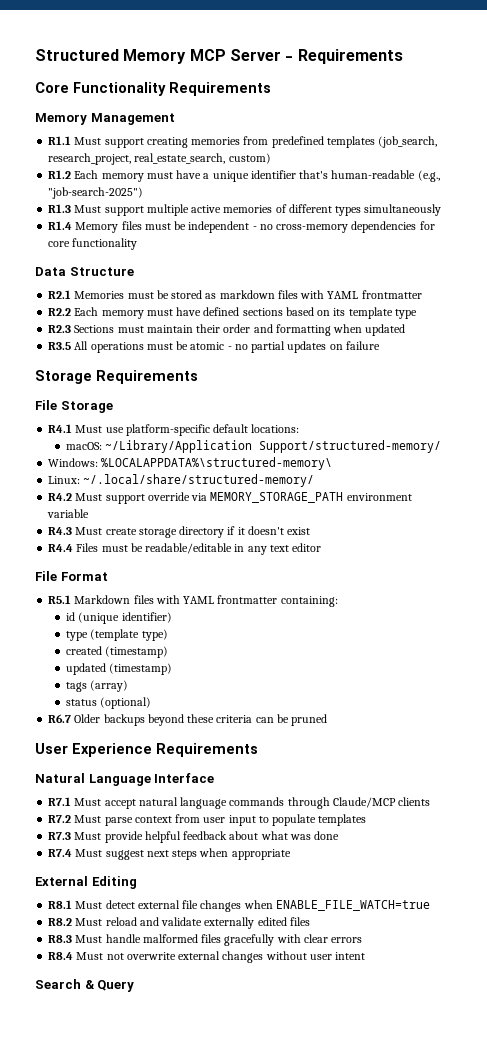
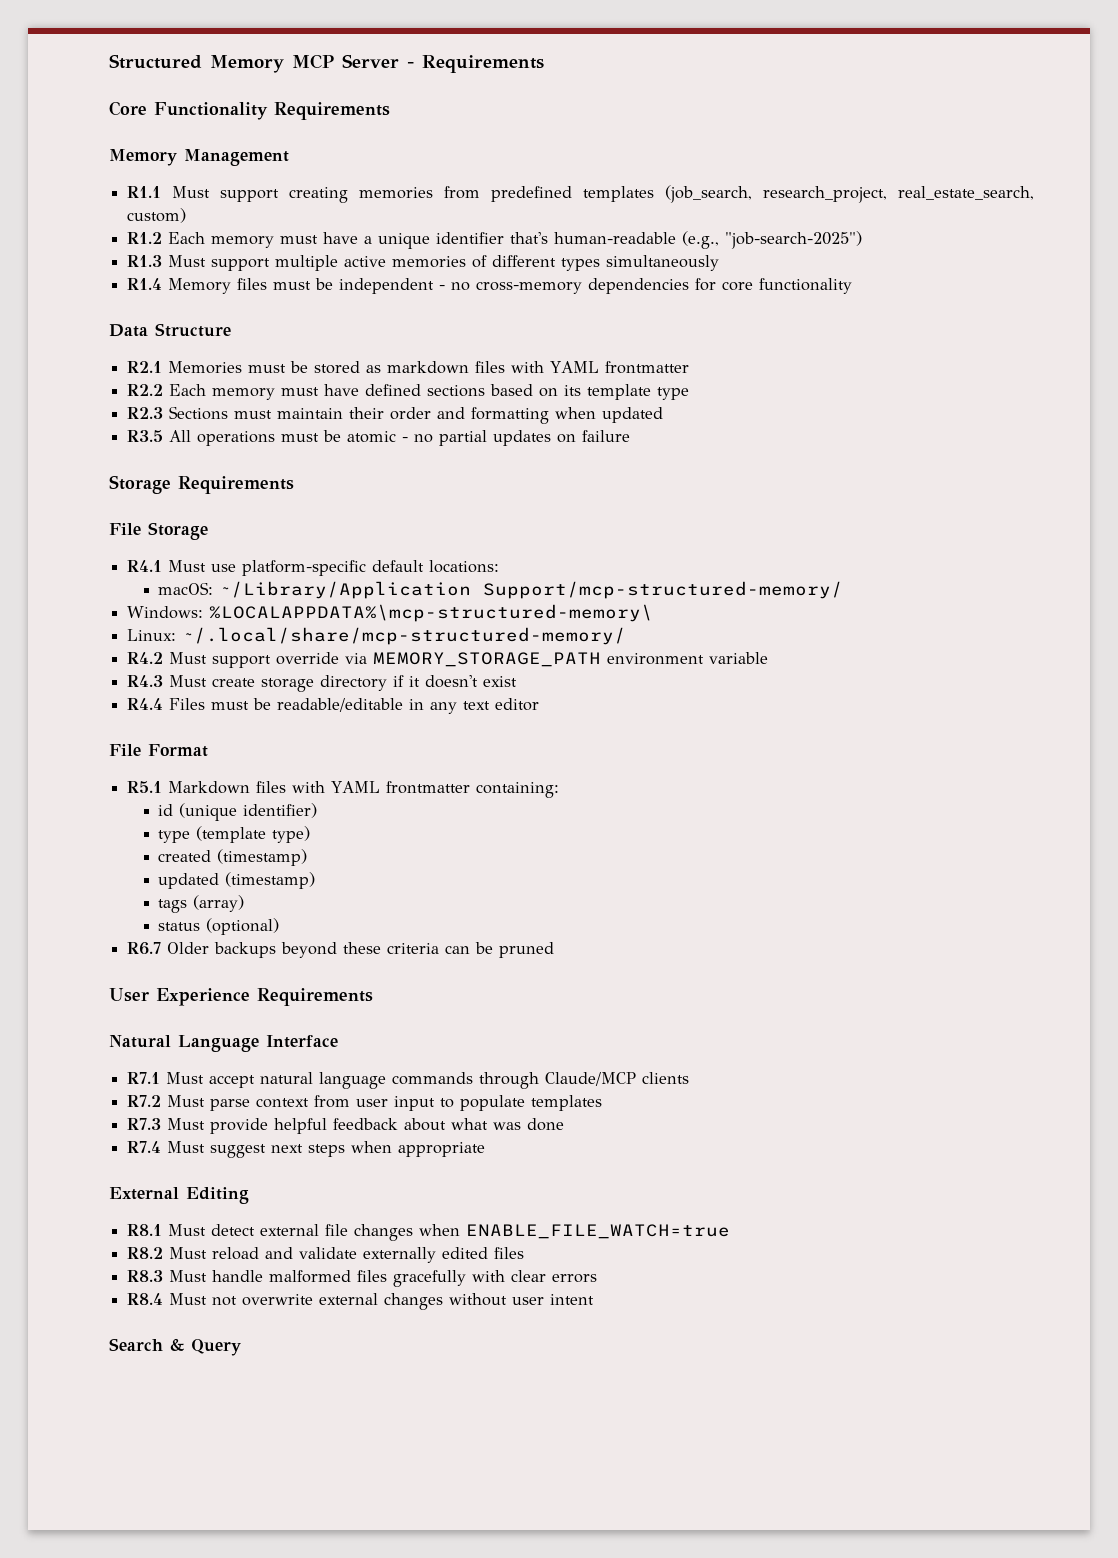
- macOS: ~/Library/Application Support/structured-memory/
+ macOS: ~/Library/Application Support/mcp-structured-memory/
- Windows: %LOCALAPPDATA%\structured-memory\
+ Windows: %LOCALAPPDATA%\mcp-structured-memory\
- Linux: ~/.local/share/structured-memory/
+ Linux: ~/.local/share/mcp-structured-memory/

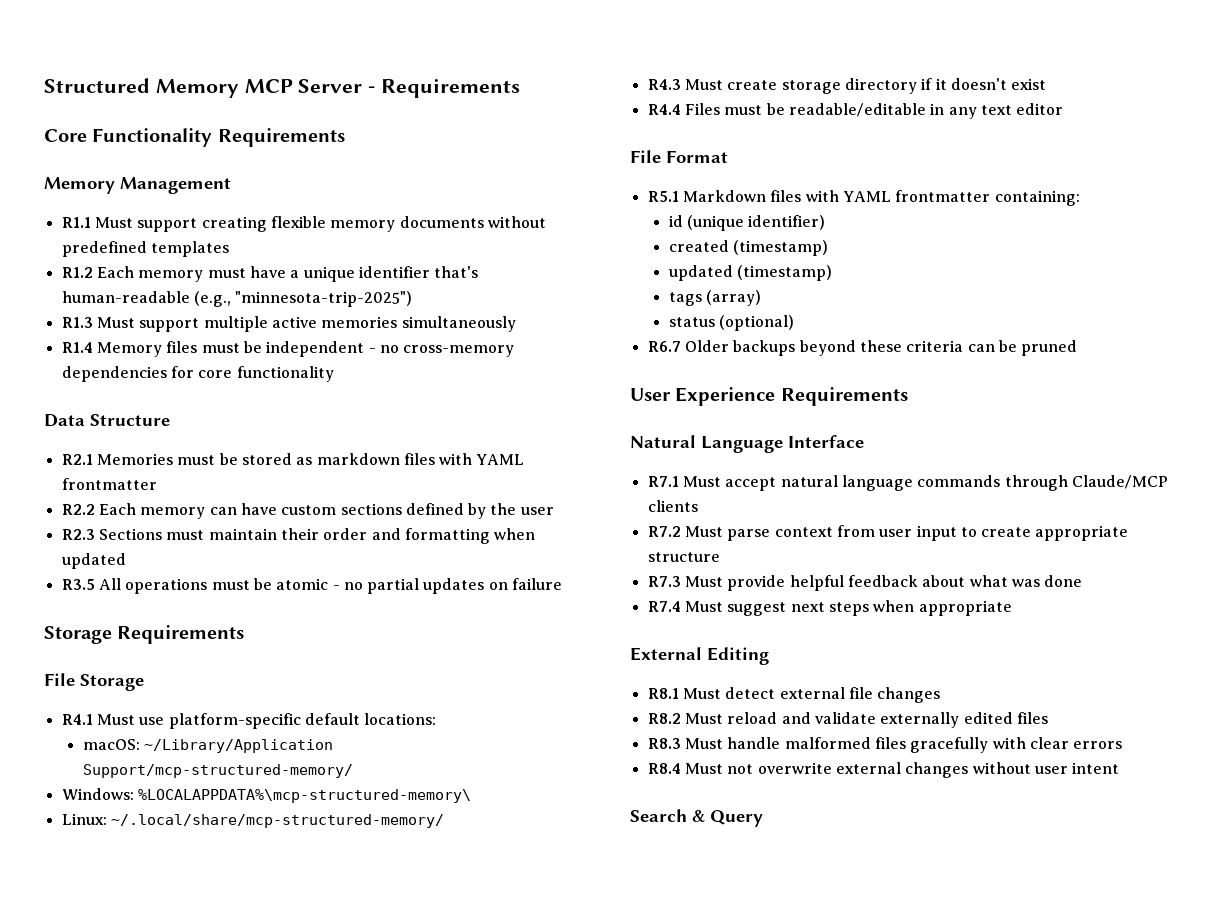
- R1.1 Must support creating memories from predefined templates (job_search, research_project, real_estate_search, custom)
+ R1.1 Must support creating flexible memory documents without predefined templates
- R1.2 Each memory must have a unique identifier that's human-readable (e.g., "job-search-2025")
+ R1.2 Each memory must have a unique identifier that's human-readable (e.g., "minnesota-trip-2025")
- R1.3 Must support multiple active memories of different types simultaneously
+ R1.3 Must support multiple active memories simultaneously
- R2.2 Each memory must have defined sections based on its template type
+ R2.2 Each memory can have custom sections defined by the user
- R4.2 Must support override via MEMORY_STORAGE_PATH environment variable
- type (template type)
- R7.2 Must parse context from user input to populate templates
+ R7.2 Must parse context from user input to create appropriate structure
- R8.1 Must detect external file changes when ENABLE_FILE_WATCH=true
+ R8.1 Must detect external file changes

